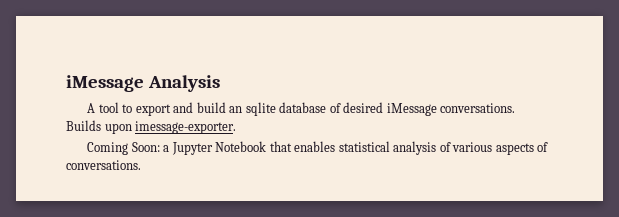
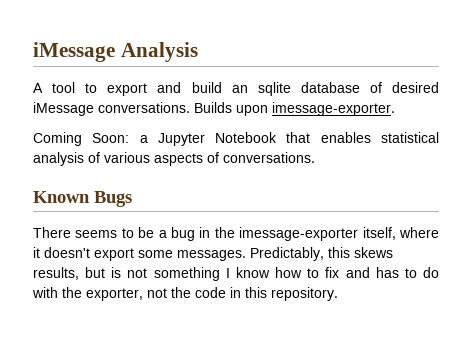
+ Known Bugs
+ There seems to be a bug in the imessage-exporter itself, where it doesn't export some messages. Predictably, this skews results, but is not something I know how to fix and has to do with the exporter, not the code in this repository.

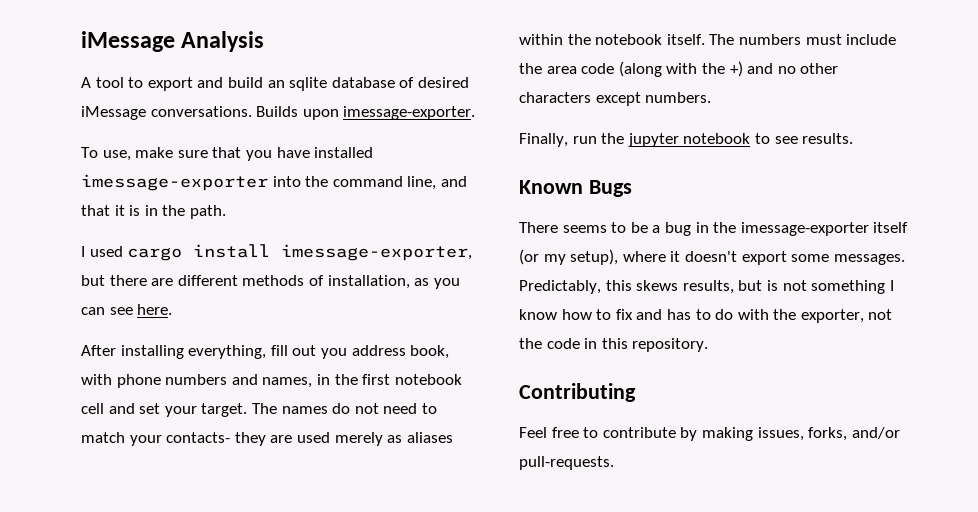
- Coming Soon: a Jupyter Notebook that enables statistical analysis of various aspects of conversations.
+ To use, make sure that you have installed imessage-exporter into the command line, and that it is in the path.
+ I used cargo install imessage-exporter, but there are different methods of installation, as you can see here.
+ After installing everything, fill out you address book, with phone numbers and names, in the first notebook cell and set your target. The names do not need to match your contacts- they are used merely as aliases within the notebook itself. The numbers must include the area code (along with the +) and no other characters except numbers.
+ Finally, run the jupyter notebook to see results.
- There seems to be a bug in the imessage-exporter itself, where it doesn't export some messages.
+ There seems to be a bug in the imessage-exporter itself (or my setup), where it doesn't export some messages.
+ Contributing
+ Feel free to contribute by making issues, forks, and/or pull-requests.

